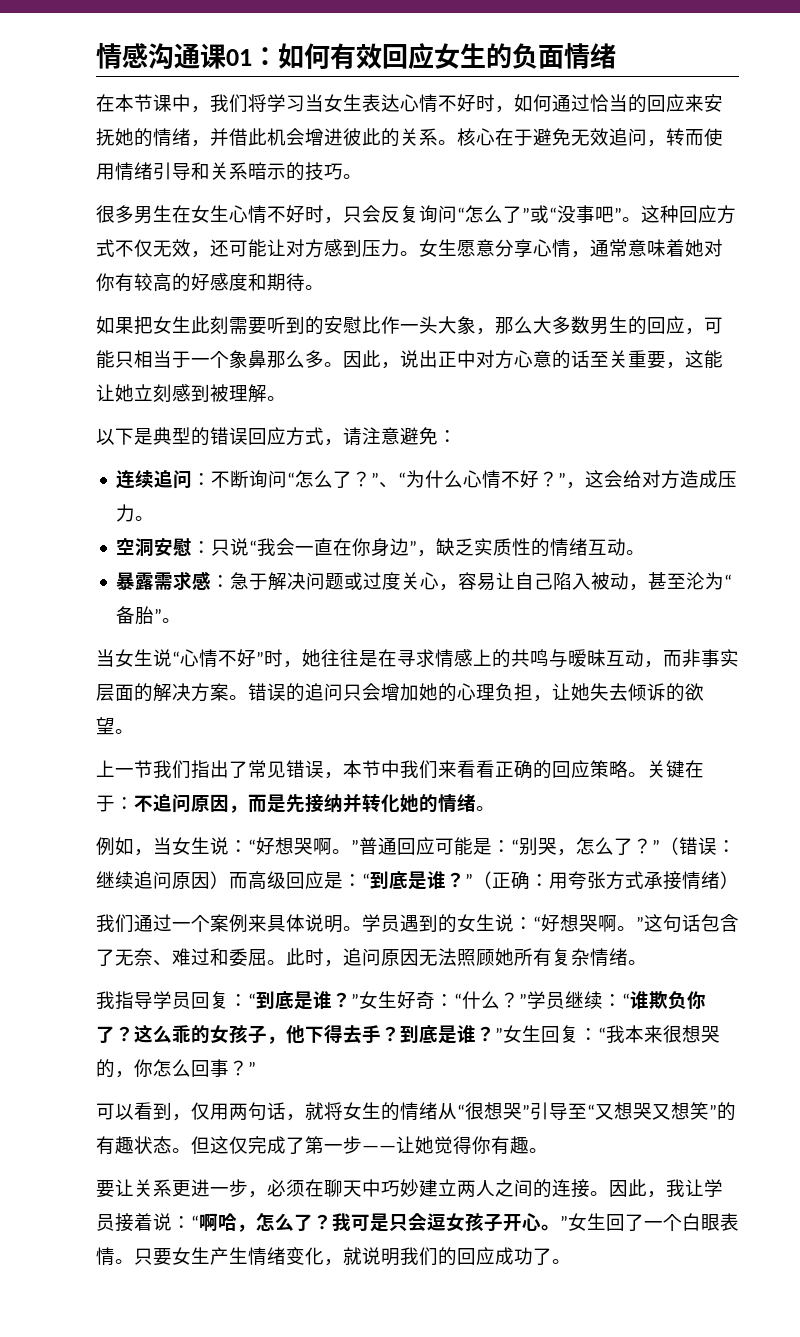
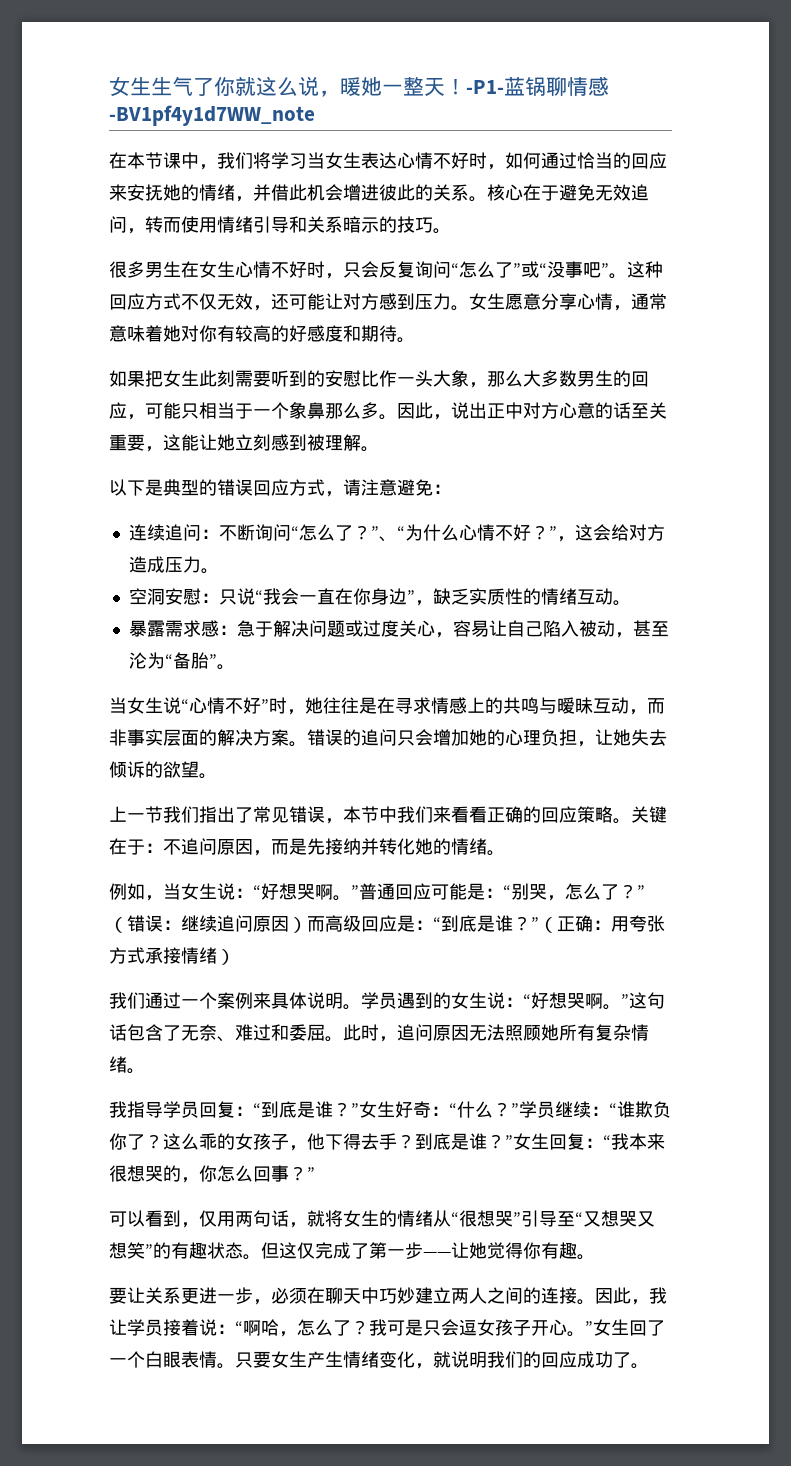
- 情感沟通课01：如何有效回应女生的负面情绪
+ 女生生气了你就这么说，暖她一整天！-P1-蓝锅聊情感-BV1pf4y1d7WW_note

